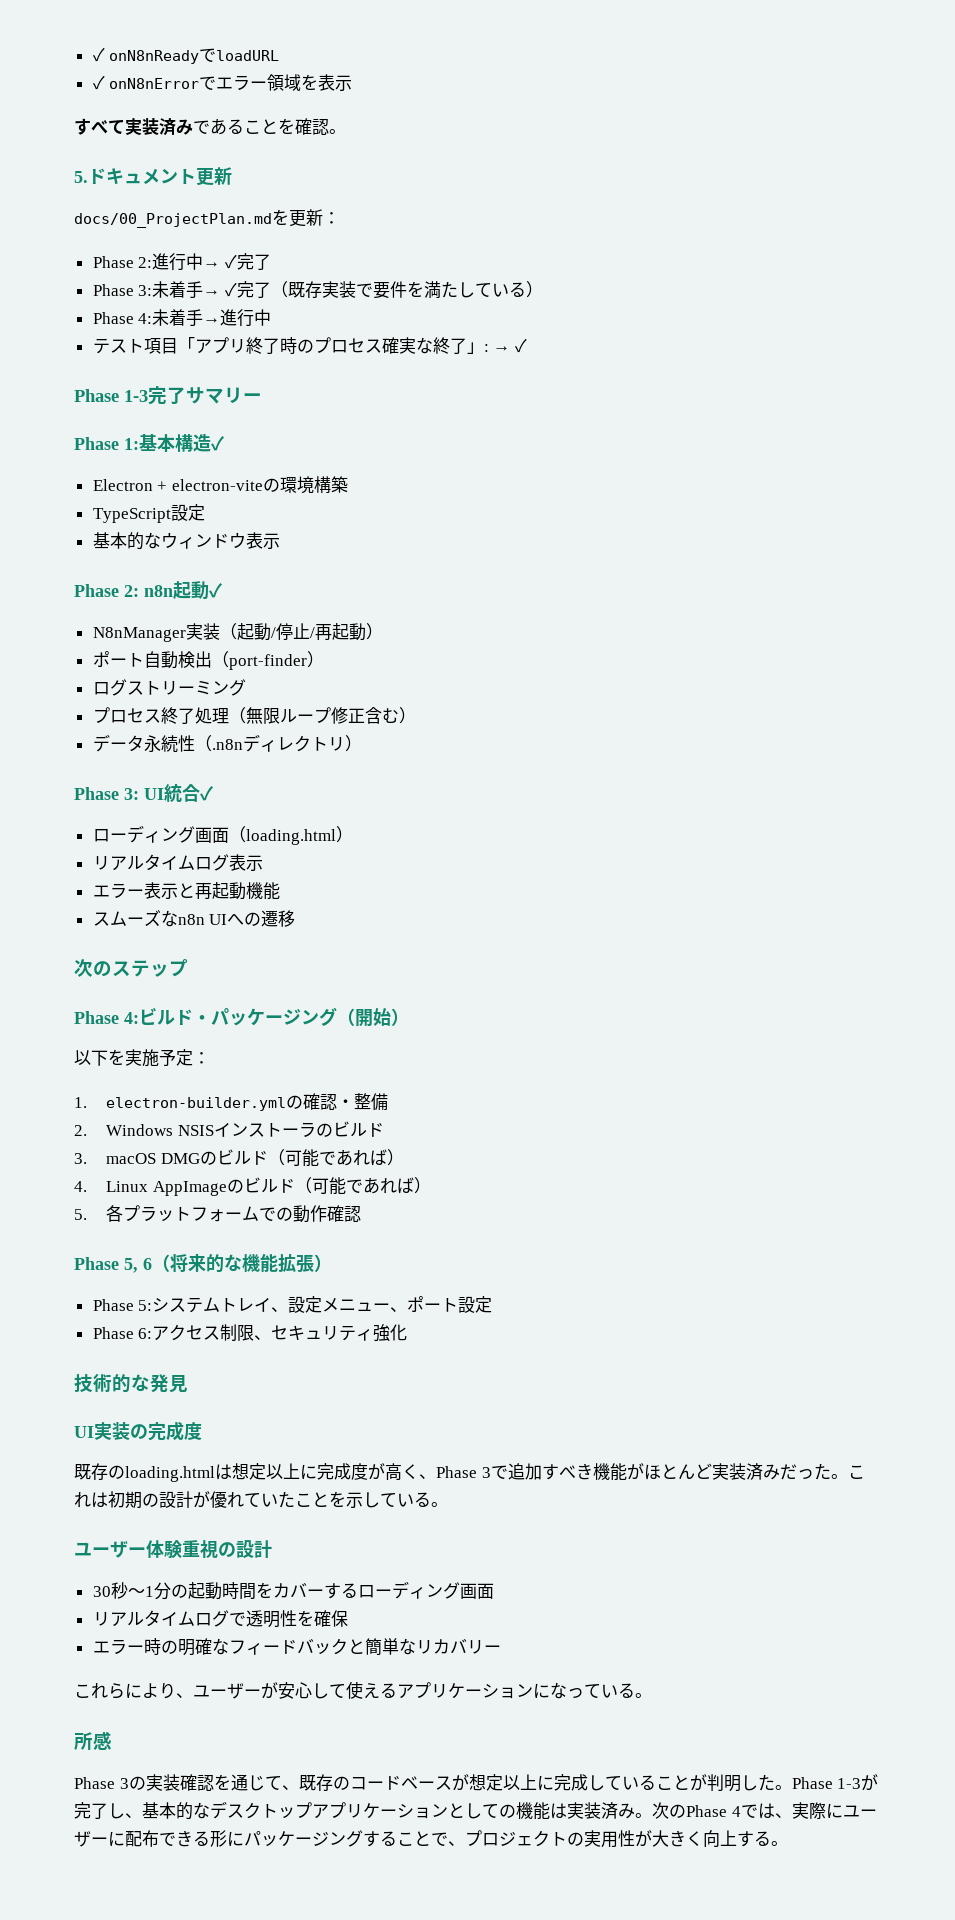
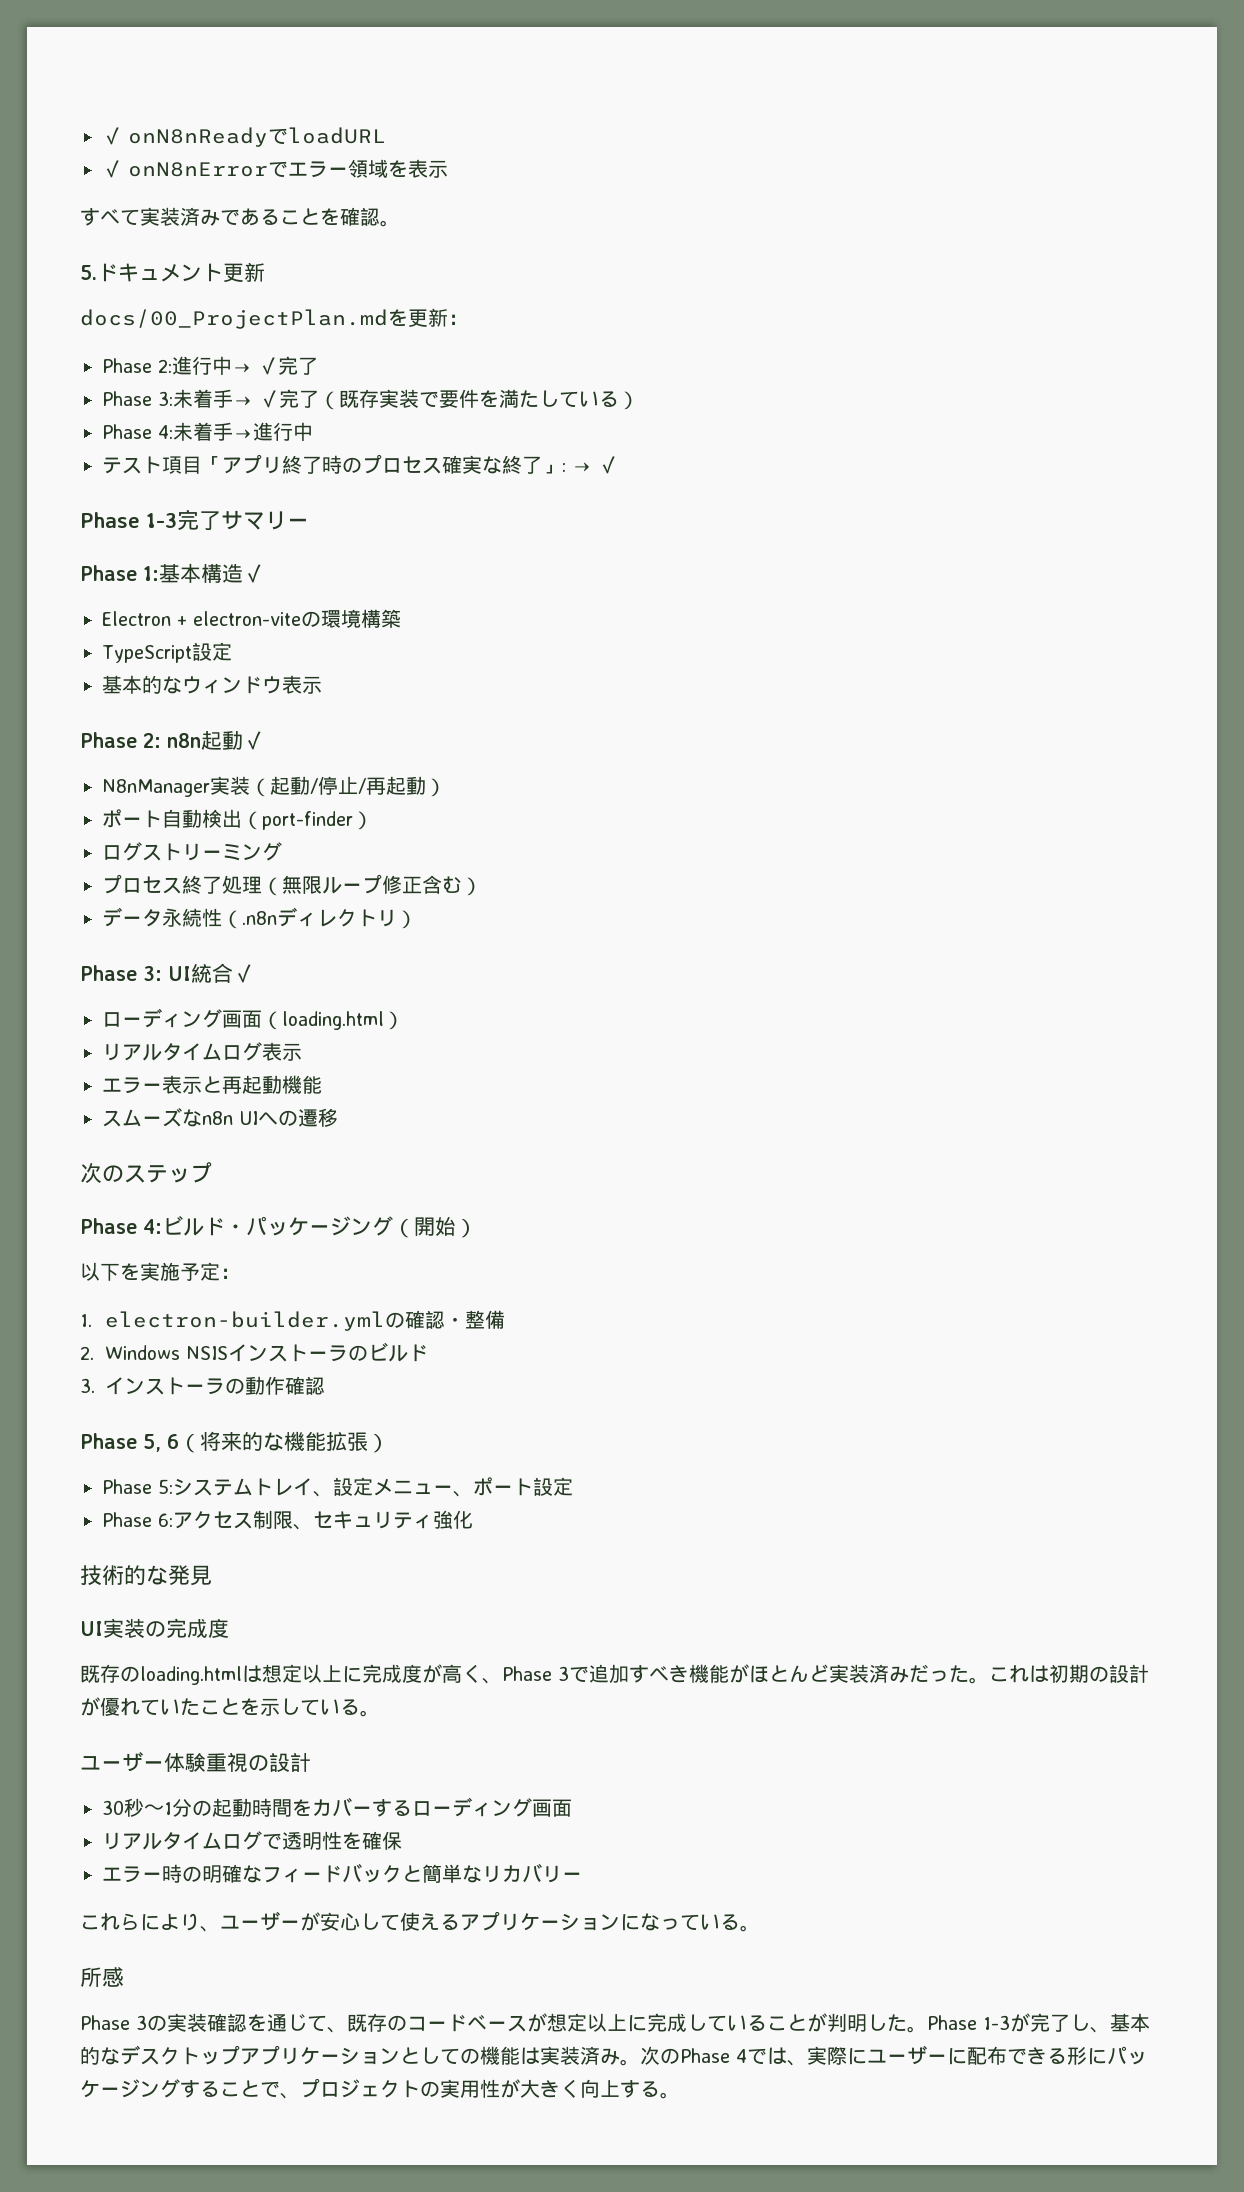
- 3. macOS DMGのビルド（可能であれば）
- 4. Linux AppImageのビルド（可能であれば）
- 5.各プラットフォームでの動作確認
+ 3.インストーラの動作確認

